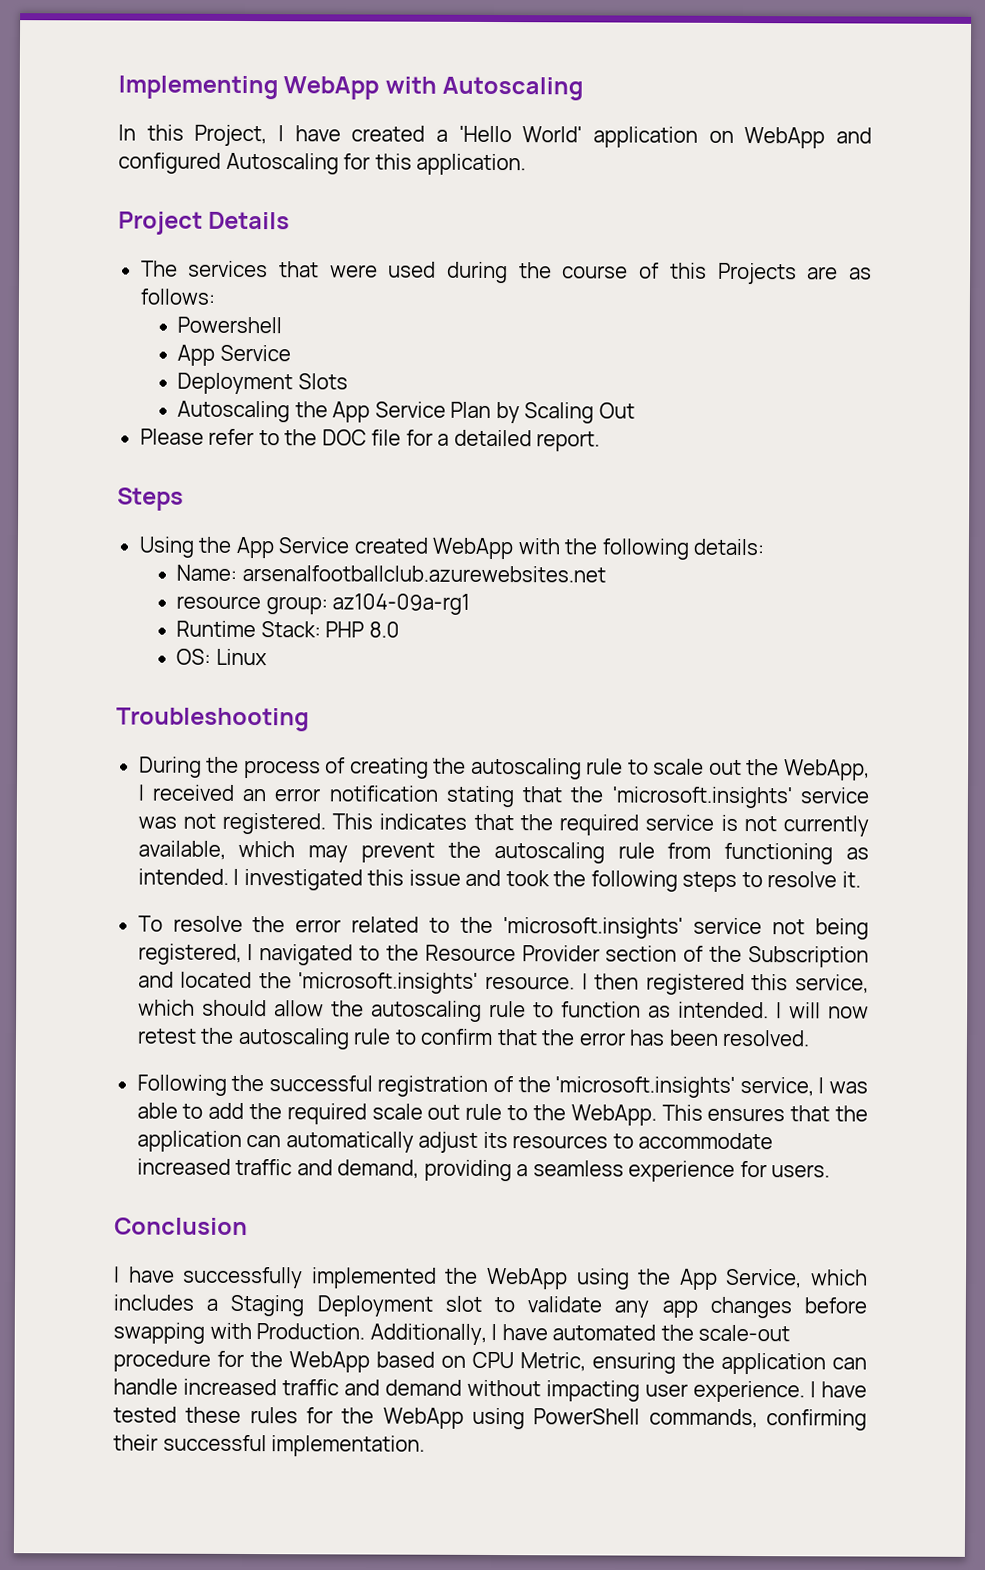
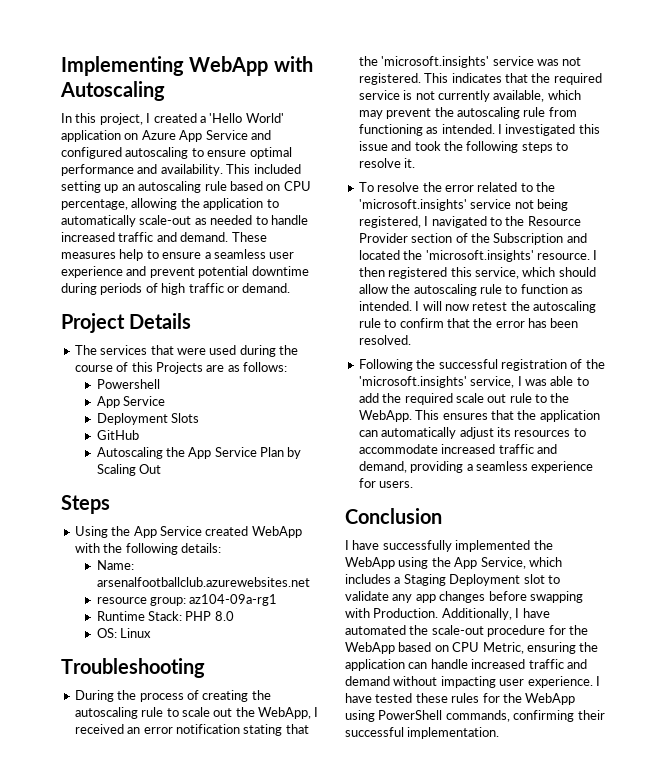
- In this Project, I have created a 'Hello World' application on WebApp and configured Autoscaling for this application.
+ In this project, I created a 'Hello World' application on Azure App Service and configured autoscaling to ensure optimal performance and availability. This included setting up an autoscaling rule based on CPU percentage, allowing the application to automatically scale-out as needed to handle increased traffic and demand. These measures help to ensure a seamless user experience and prevent potential downtime during periods of high traffic or demand.
+ GitHub
- Please refer to the DOC file for a detailed report.

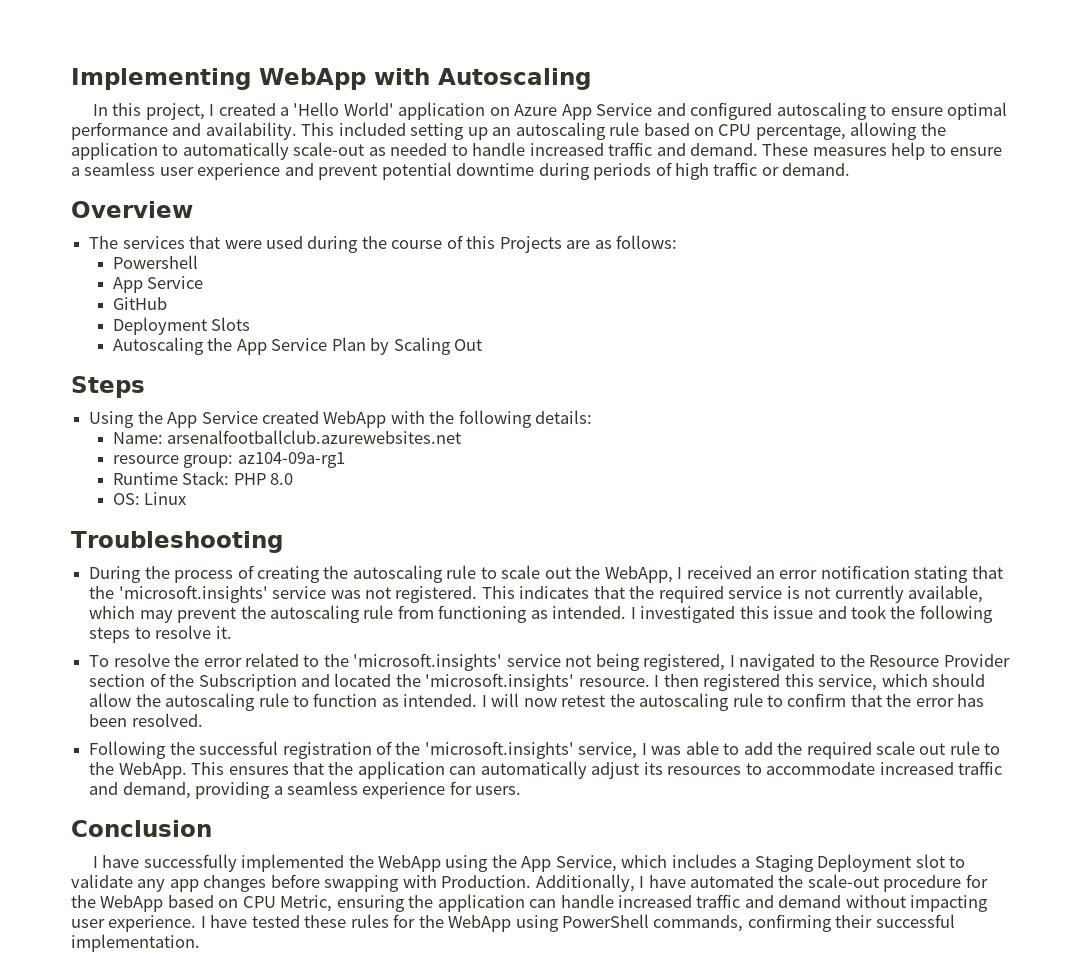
- Project Details
+ Overview
+ GitHub
- GitHub

